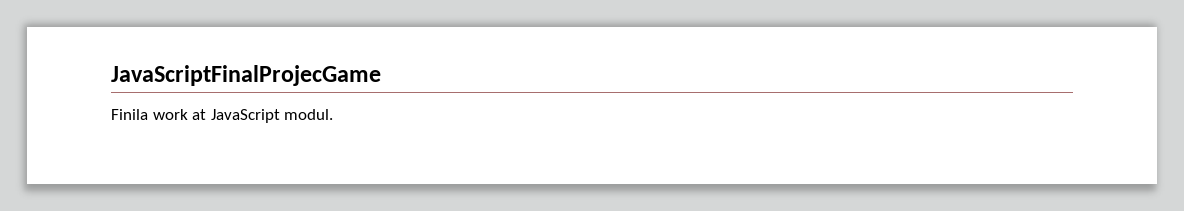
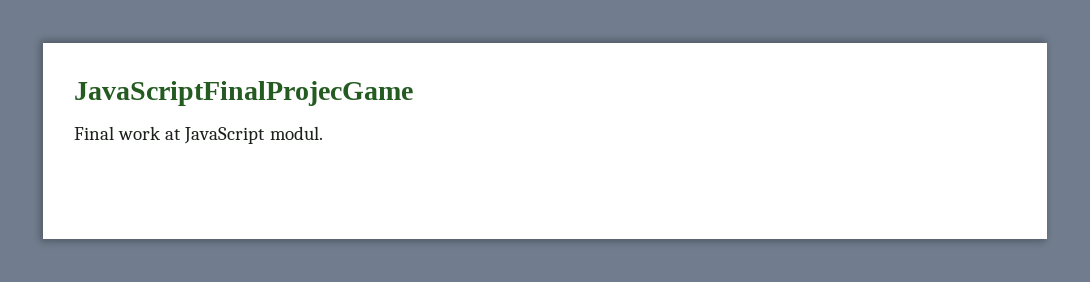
- Finila work at JavaScript modul.
+ Final work at JavaScript modul.

